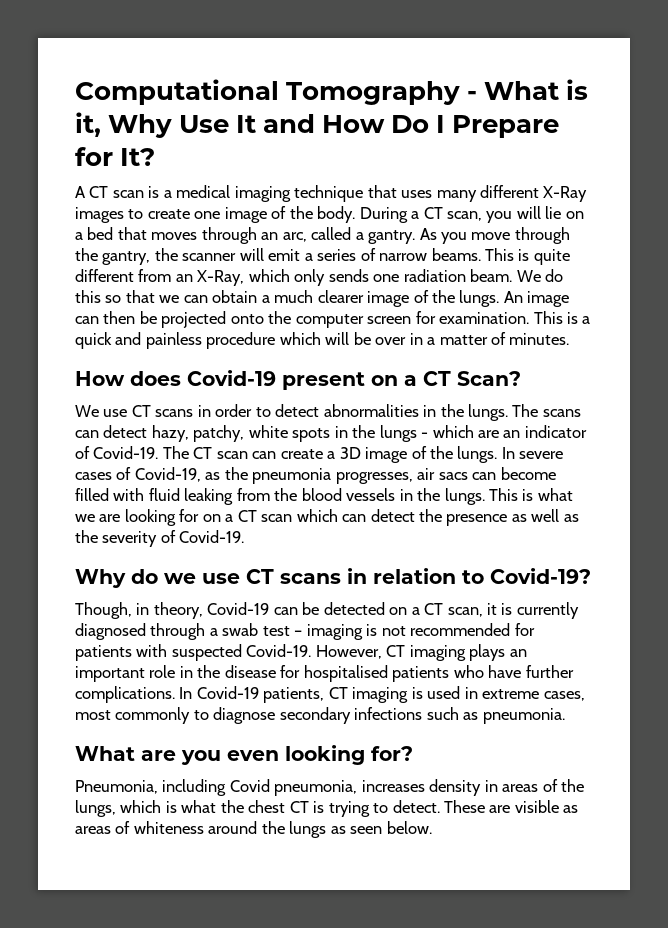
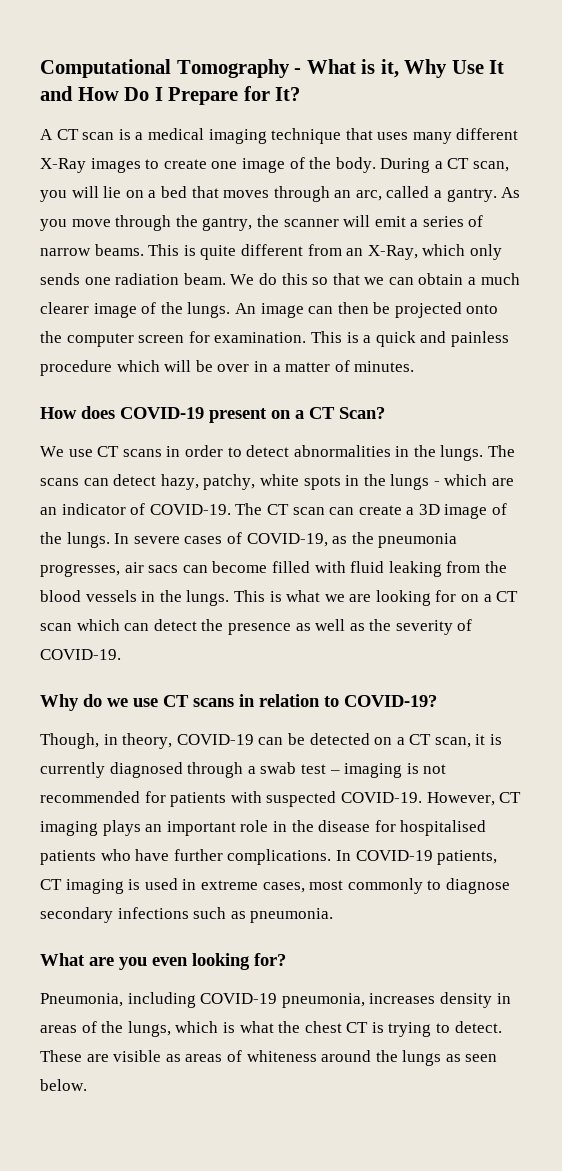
- How does Covid-19 present on a CT Scan?
+ How does COVID-19 present on a CT Scan?
- The scans can detect hazy, patchy, white spots in the lungs - which are an indicator of Covid-19.
+ The scans can detect hazy, patchy, white spots in the lungs - which are an indicator of COVID-19.
- In severe cases of Covid-19, as the pneumonia progresses, air sacs can become filled with fluid leaking from the blood vessels in the lungs.
+ In severe cases of COVID-19, as the pneumonia progresses, air sacs can become filled with fluid leaking from the blood vessels in the lungs.
- This is what we are looking for on a CT scan which can detect the presence as well as the severity of Covid-19.
+ This is what we are looking for on a CT scan which can detect the presence as well as the severity of COVID-19.
- Why do we use CT scans in relation to Covid-19?
+ Why do we use CT scans in relation to COVID-19?
- Though, in theory, Covid-19 can be detected on a CT scan, it is currently diagnosed through a swab test – imaging is not recommended for patients with suspected Covid-19.
+ Though, in theory, COVID-19 can be detected on a CT scan, it is currently diagnosed through a swab test – imaging is not recommended for patients with suspected COVID-19.
- In Covid-19 patients, CT imaging is used in extreme cases, most commonly to diagnose secondary infections such as pneumonia.
+ In COVID-19 patients, CT imaging is used in extreme cases, most commonly to diagnose secondary infections such as pneumonia.
- Pneumonia, including Covid pneumonia, increases density in areas of the lungs, which is what the chest CT is trying to detect.
+ Pneumonia, including COVID-19 pneumonia, increases density in areas of the lungs, which is what the chest CT is trying to detect.

